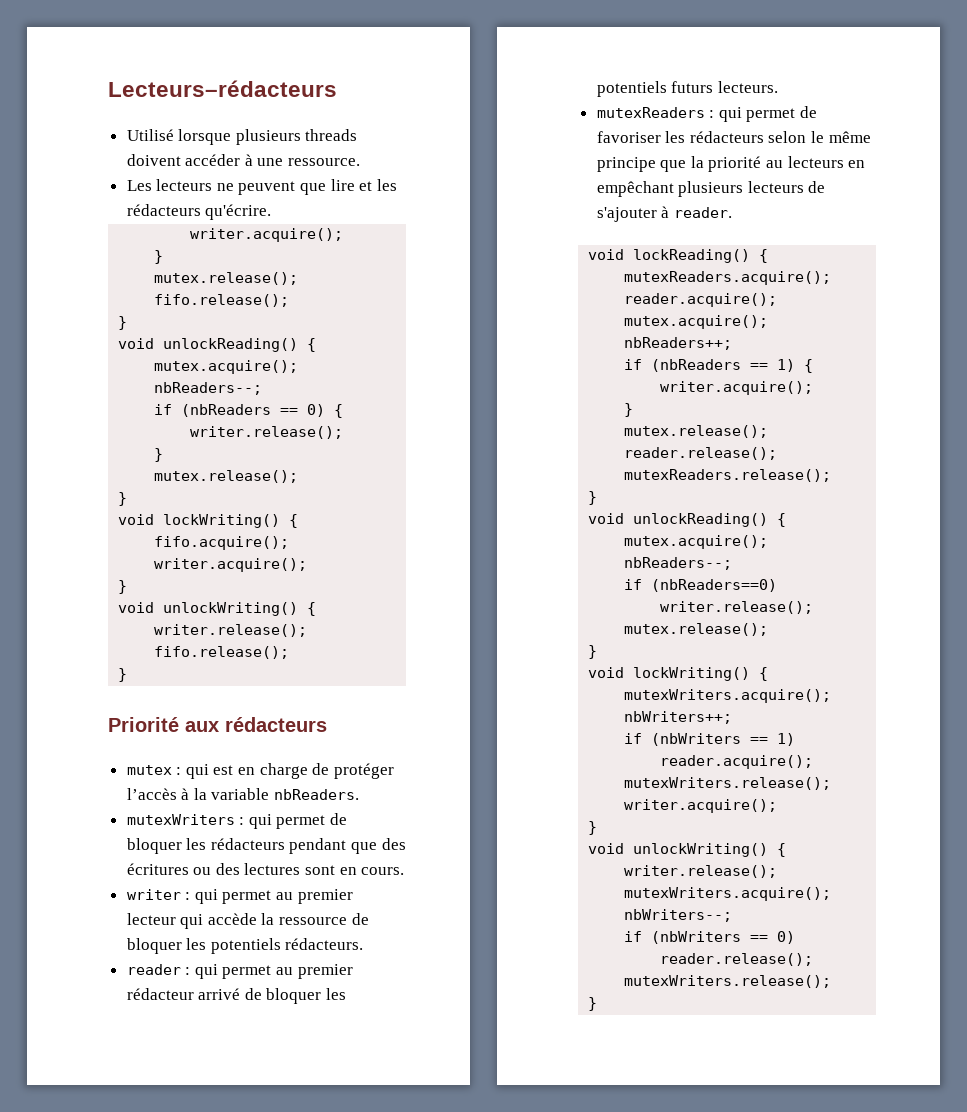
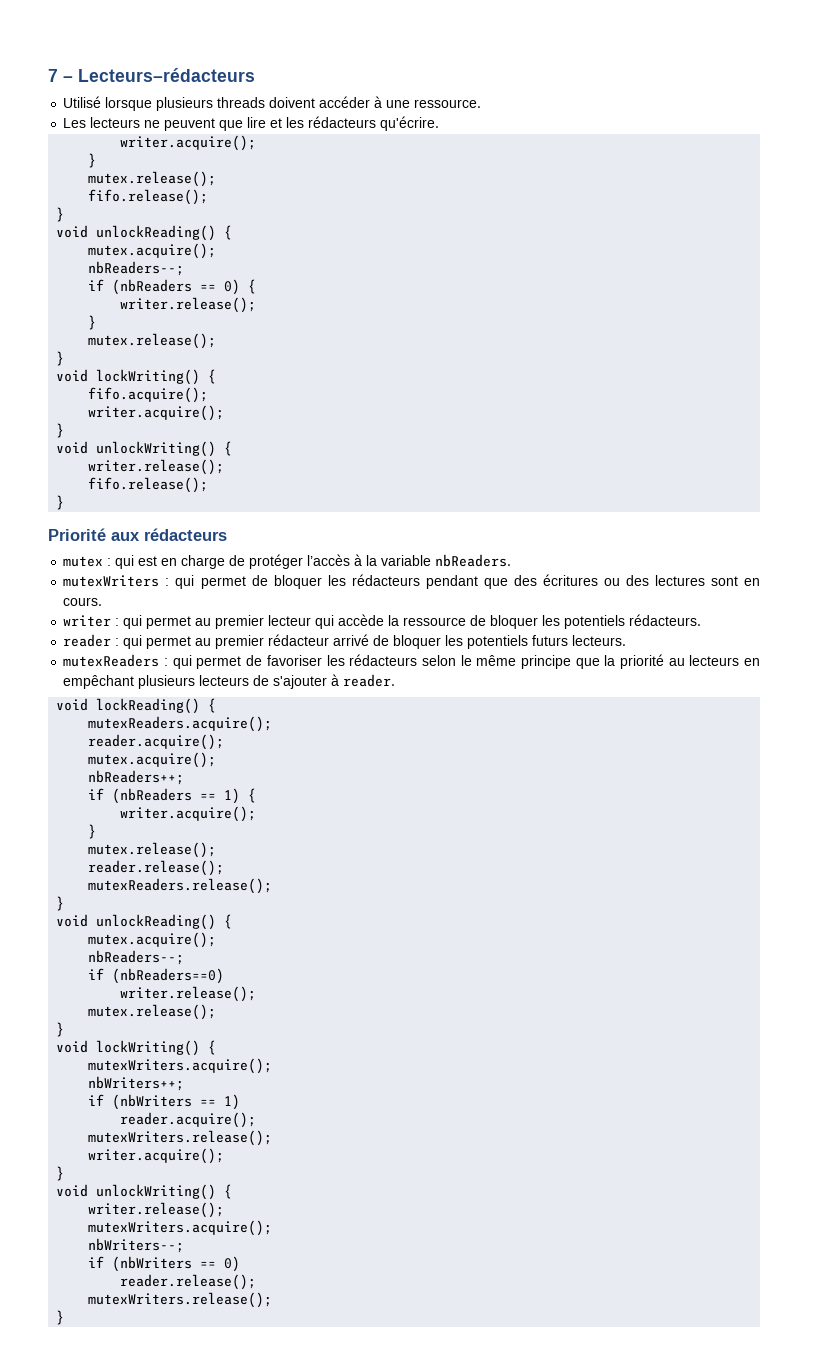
- Lecteurs–rédacteurs
+ 7 – Lecteurs–rédacteurs

